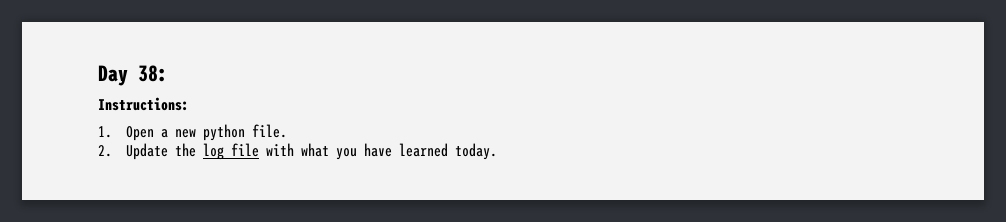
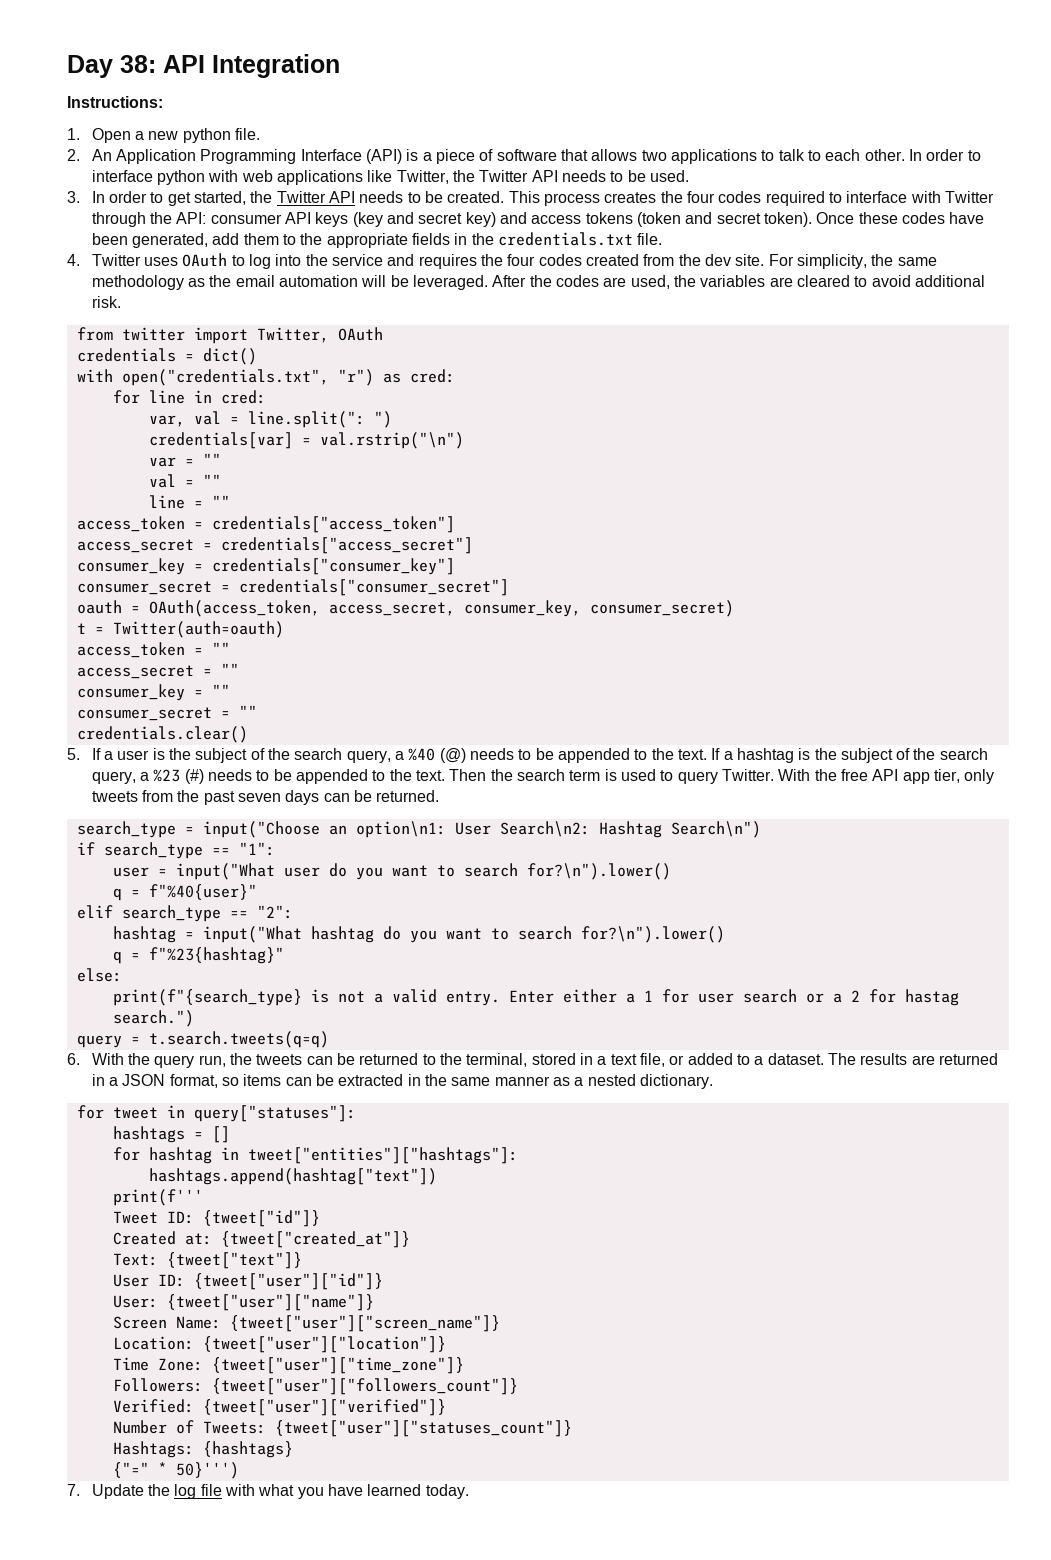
- Day 38:
+ Day 38: API Integration
- 2. Update the log file with what you have learned today.
+ 2. An Application Programming Interface (API) is a piece of software that allows two applications to talk to each other. In order to interface python with web applications like Twitter, the Twitter API needs to be used.
+ 3. In order to get started, the Twitter API needs to be created. This process creates the four codes required to interface with Twitter through the API: consumer API keys (key and secret key) and access tokens (token and secret token). Once these codes have been generated, add them to the appropriate fields in the credentials.txt file.
+ 4. Twitter uses OAuth to log into the service and requires the four codes created from the dev site. For simplicity, the same methodology as the email automation will be leveraged. After the codes are used, the variables are cleared to avoid additional risk.
+ from twitter import Twitter, OAuth
+ credentials = dict()
+ with open("credentials.txt", "r") as cred:
+ for line in cred:
+ var, val = line.split(": ")
+ credentials[var] = val.rstrip("\n")
+ var = ""
+ val = ""
+ line = ""
+ access_token = credentials["access_token"]
+ access_secret = credentials["access_secret"]
+ consumer_key = credentials["consumer_key"]
+ consumer_secret = credentials["consumer_secret"]
+ oauth = OAuth(access_token, access_secret, consumer_key, consumer_secret)
+ t = Twitter(auth=oauth)
+ access_token = ""
+ access_secret = ""
+ consumer_key = ""
+ consumer_secret = ""
+ credentials.clear()
+ 5. If a user is the subject of the search query, a %40 (@) needs to be appended to the text. If a hashtag is the subject of the search query, a %23 (#) needs to be appended to the text. Then the search term is used to query Twitter. With the free API app tier, only tweets from the past seven days can be returned.
+ search_type = input("Choose an option\n1: User Search\n2: Hashtag Search\n")
+ if search_type == "1":
+ user = input("What user do you want to search for?\n").lower()
+ q = f"%40{user}"
+ elif search_type == "2":
+ hashtag = input("What hashtag do you want to search for?\n").lower()
+ q = f"%23{hashtag}"
+ else:
+ print(f"{search_type} is not a valid entry. Enter either a 1 for user search or a 2 for hastag search.")
+ query = t.search.tweets(q=q)
+ 6. With the query run, the tweets can be returned to the terminal, stored in a text file, or added to a dataset. The results are returned in a JSON format, so items can be extracted in the same manner as a nested dictionary.
+ for tweet in query["statuses"]:
+ hashtags = []
+ for hashtag in tweet["entities"]["hashtags"]:
+ hashtags.append(hashtag["text"])
+ print(f'''
+ Tweet ID: {tweet["id"]}
+ Created at: {tweet["created_at"]}
+ Text: {tweet["text"]}
+ User ID: {tweet["user"]["id"]}
+ User: {tweet["user"]["name"]}
+ Screen Name: {tweet["user"]["screen_name"]}
+ Location: {tweet["user"]["location"]}
+ Time Zone: {tweet["user"]["time_zone"]}
+ Followers: {tweet["user"]["followers_count"]}
+ Verified: {tweet["user"]["verified"]}
+ Number of Tweets: {tweet["user"]["statuses_count"]}
+ Hashtags: {hashtags}
+ {"=" * 50}''')
+ 7. Update the log file with what you have learned today.

